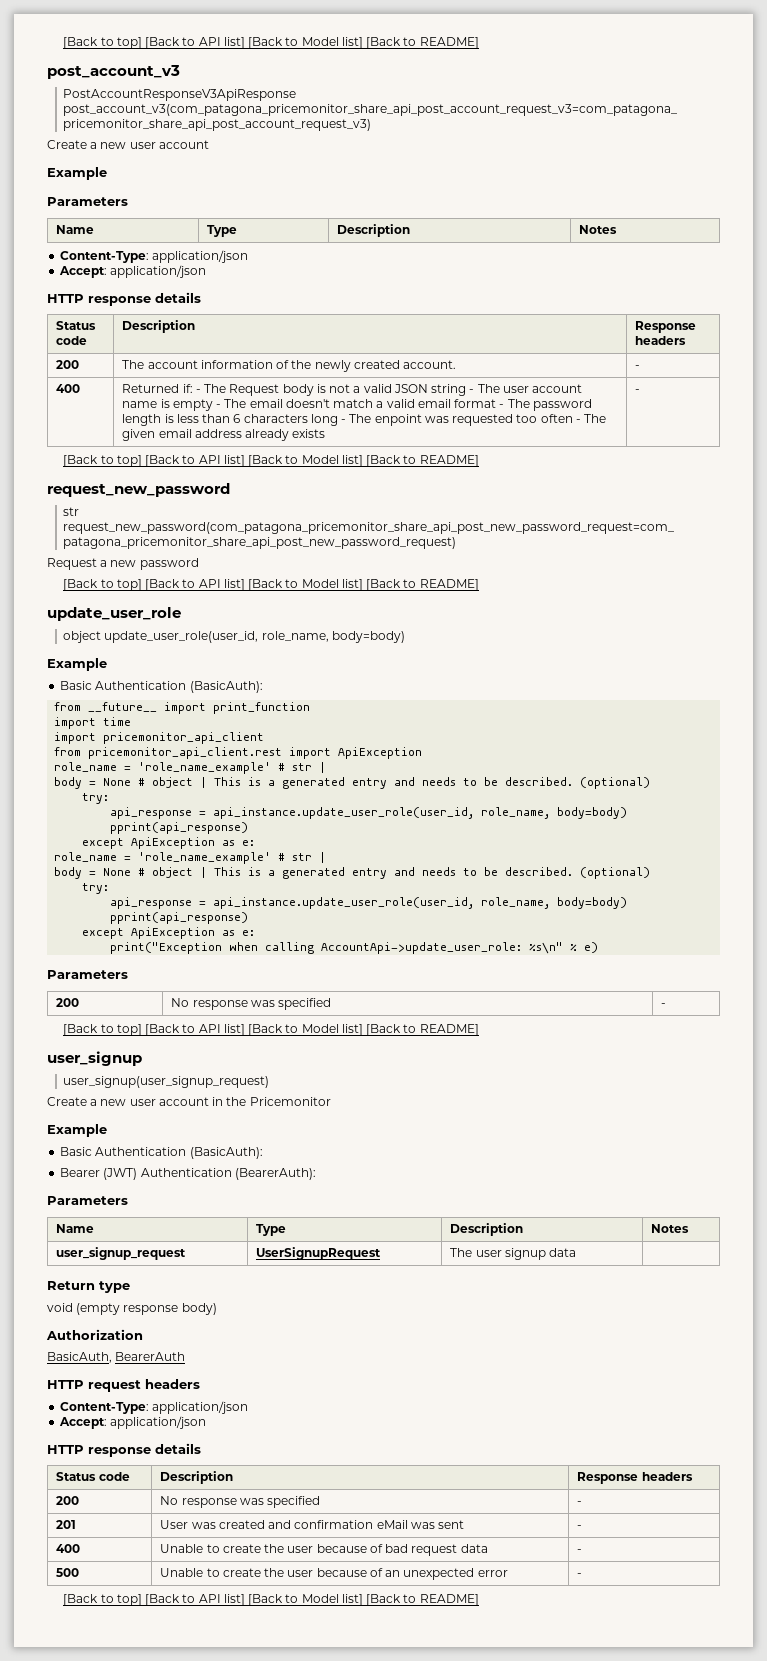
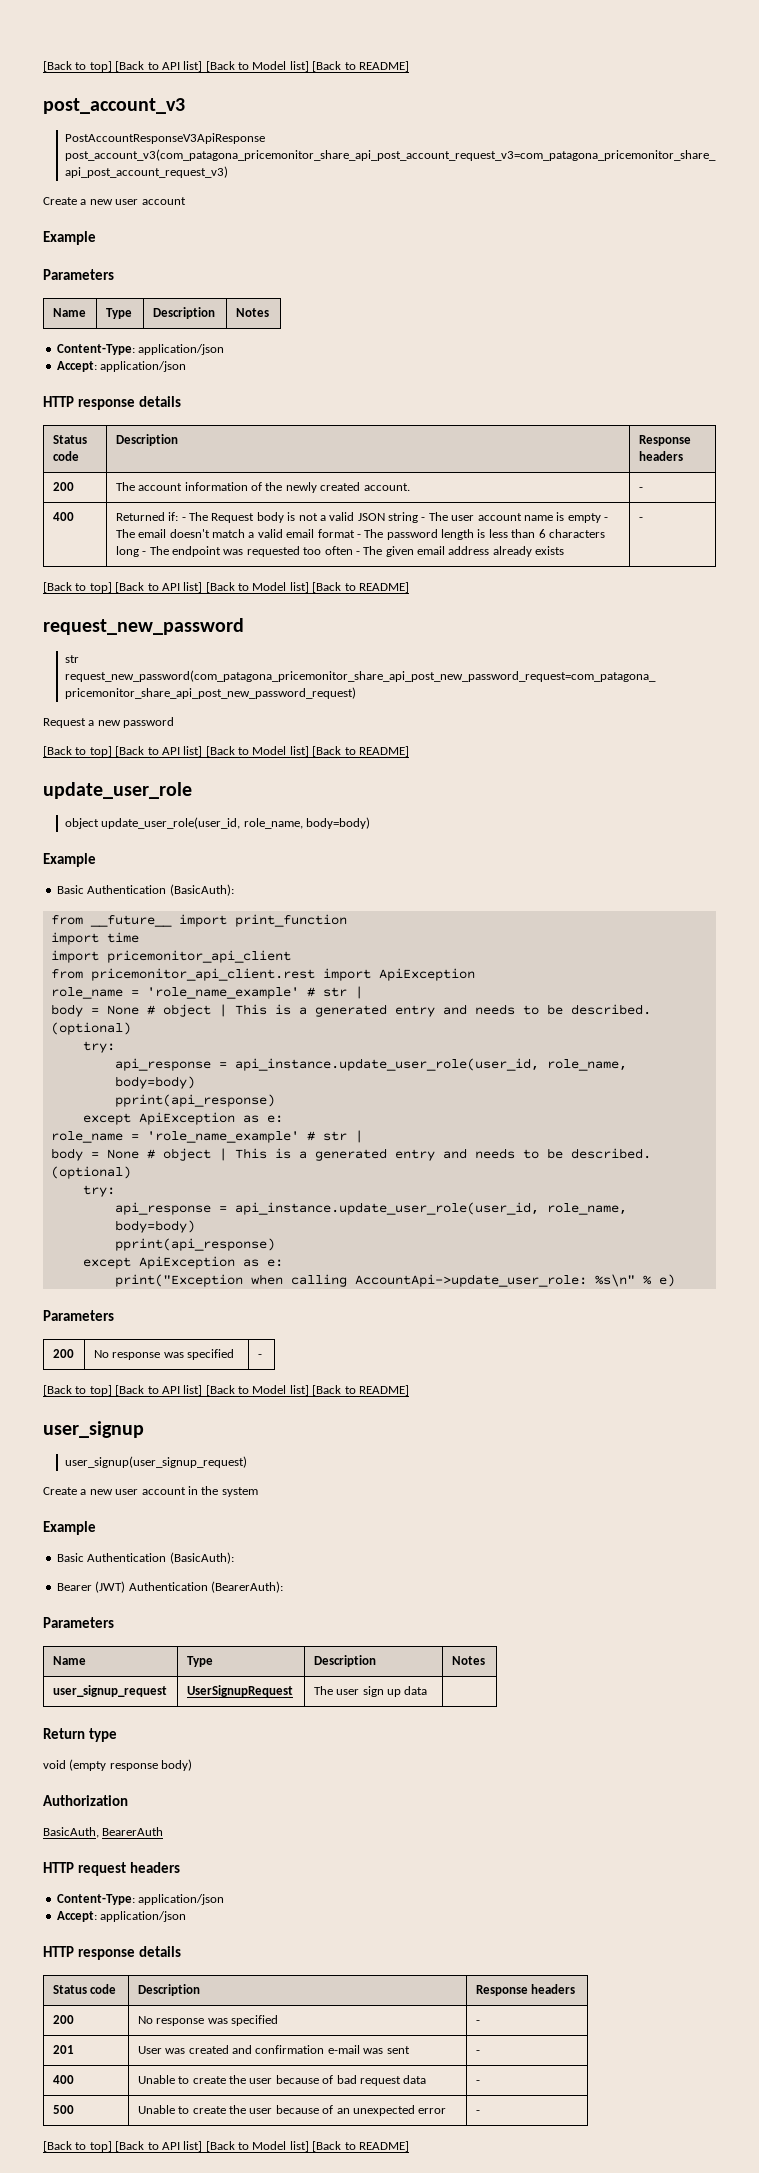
- Returned if: - The Request body is not a valid JSON string - The user account name is empty - The email doesn't match a valid email format - The password length is less than 6 characters long - The enpoint was requested too often - The given email address already exists
+ Returned if: - The Request body is not a valid JSON string - The user account name is empty - The email doesn't match a valid email format - The password length is less than 6 characters long - The endpoint was requested too often - The given email address already exists
- Create a new user account in the Pricemonitor
+ Create a new user account in the system
- user_signup_request | UserSignupRequest | The user signup data |
+ user_signup_request | UserSignupRequest | The user sign up data |
- 201 | User was created and confirmation eMail was sent | -
+ 201 | User was created and confirmation e-mail was sent | -

